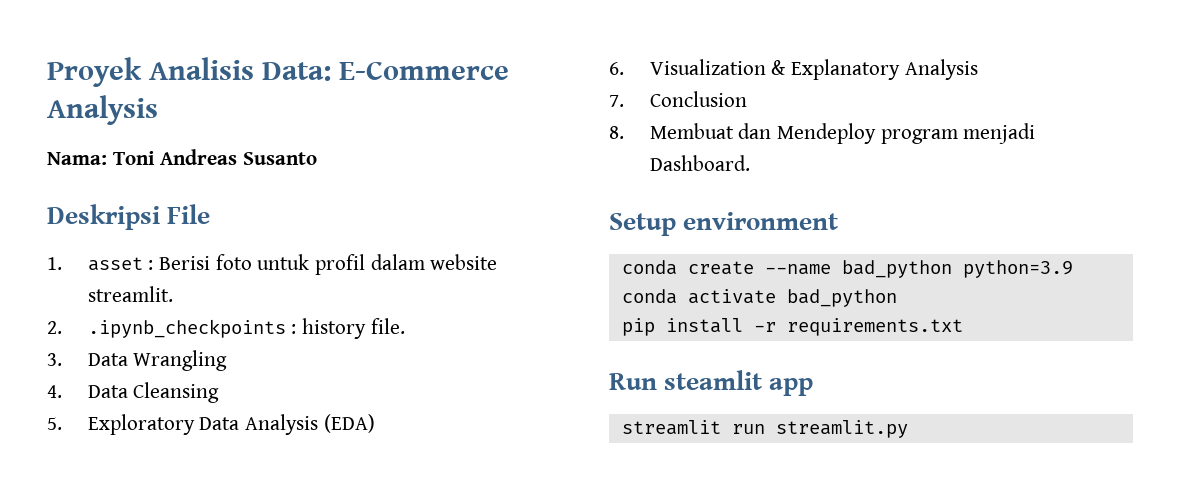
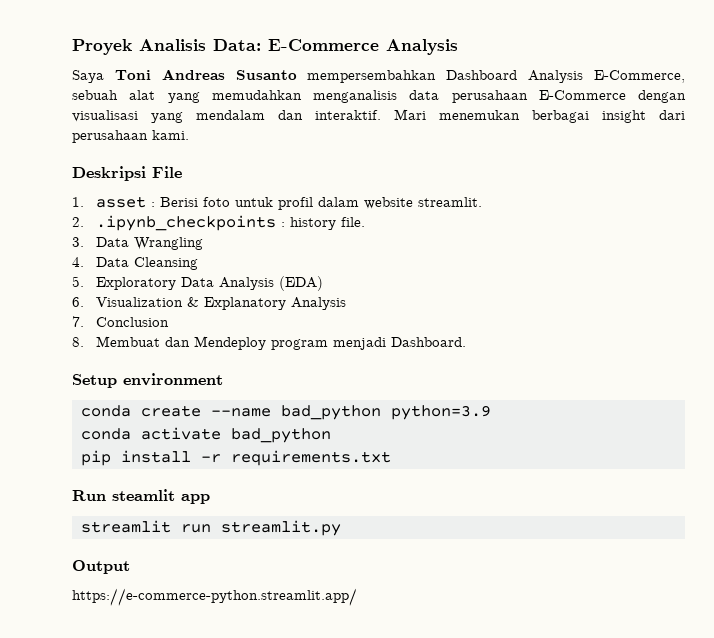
- Nama: Toni Andreas Susanto
+ Saya Toni Andreas Susanto mempersembahkan Dashboard Analysis E-Commerce, sebuah alat yang memudahkan menganalisis data perusahaan E-Commerce dengan visualisasi yang mendalam dan interaktif. Mari menemukan berbagai insight dari perusahaan kami.
+ Output
+ https://e-commerce-python.streamlit.app/

